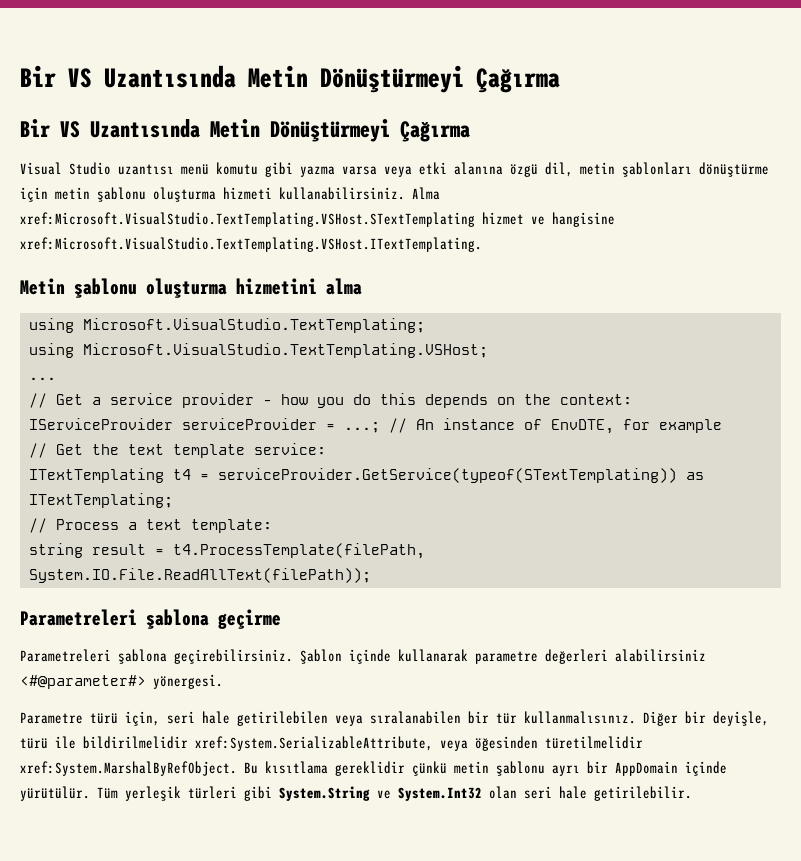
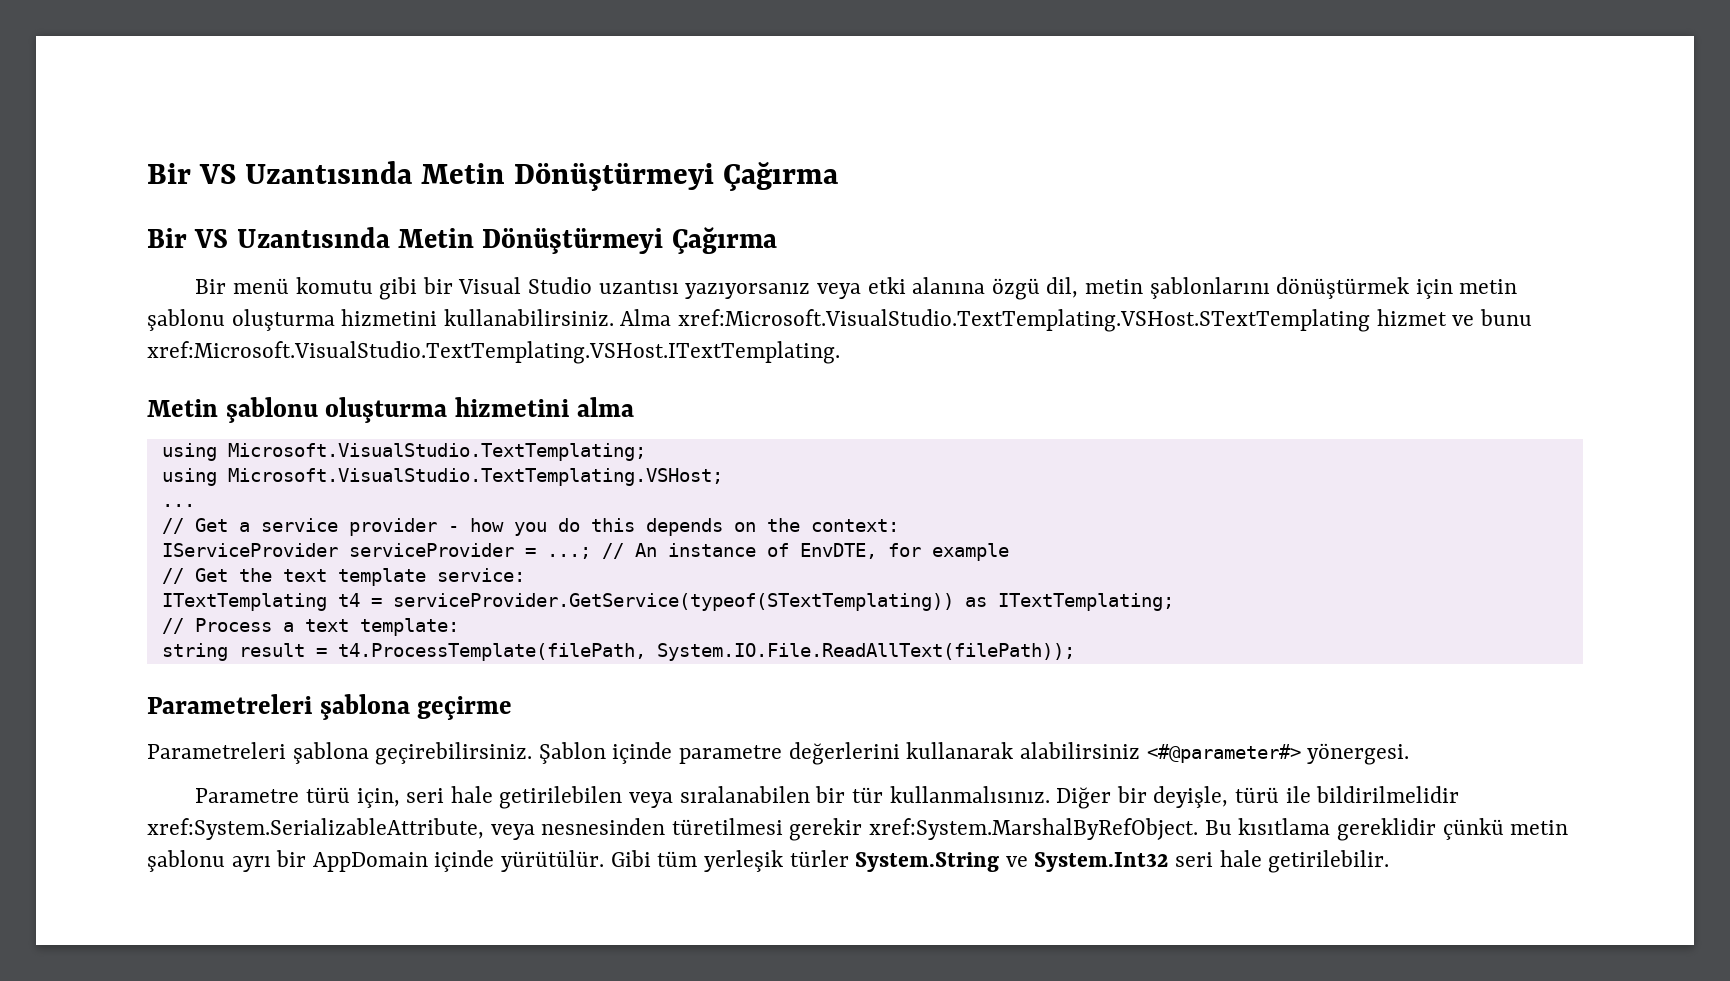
- Visual Studio uzantısı menü komutu gibi yazma varsa veya etki alanına özgü dil, metin şablonları dönüştürme için metin şablonu oluşturma hizmeti kullanabilirsiniz.
+ Bir menü komutu gibi bir Visual Studio uzantısı yazıyorsanız veya etki alanına özgü dil, metin şablonlarını dönüştürmek için metin şablonu oluşturma hizmetini kullanabilirsiniz.
- Alma xref:Microsoft.VisualStudio.TextTemplating.VSHost.STextTemplating hizmet ve hangisine xref:Microsoft.VisualStudio.TextTemplating.VSHost.ITextTemplating.
+ Alma xref:Microsoft.VisualStudio.TextTemplating.VSHost.STextTemplating hizmet ve bunu xref:Microsoft.VisualStudio.TextTemplating.VSHost.ITextTemplating.
- Şablon içinde kullanarak parametre değerleri alabilirsiniz <#@parameter#> yönergesi.
+ Şablon içinde parametre değerlerini kullanarak alabilirsiniz <#@parameter#> yönergesi.
- Diğer bir deyişle, türü ile bildirilmelidir xref:System.SerializableAttribute, veya öğesinden türetilmelidir xref:System.MarshalByRefObject. Bu kısıtlama gereklidir çünkü metin şablonu ayrı bir AppDomain içinde yürütülür.
+ Diğer bir deyişle, türü ile bildirilmelidir xref:System.SerializableAttribute, veya nesnesinden türetilmesi gerekir xref:System.MarshalByRefObject. Bu kısıtlama gereklidir çünkü metin şablonu ayrı bir AppDomain içinde yürütülür.
- Tüm yerleşik türleri gibi System.String ve System.Int32 olan seri hale getirilebilir.
+ Gibi tüm yerleşik türler System.String ve System.Int32 seri hale getirilebilir.

